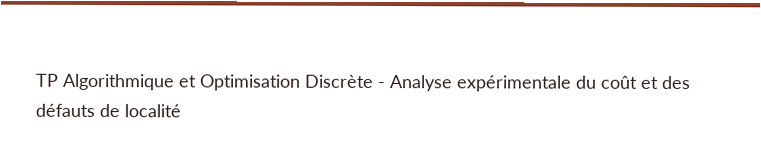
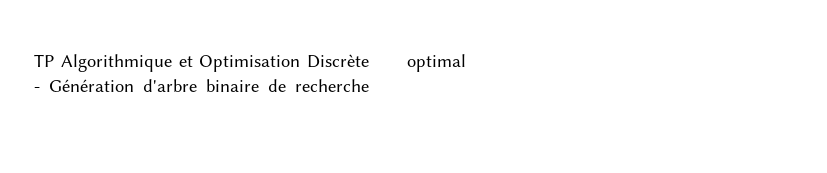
- TP Algorithmique et Optimisation Discrète - Analyse expérimentale du coût et des défauts de localité
+ TP Algorithmique et Optimisation Discrète - Génération d'arbre binaire de recherche optimal

